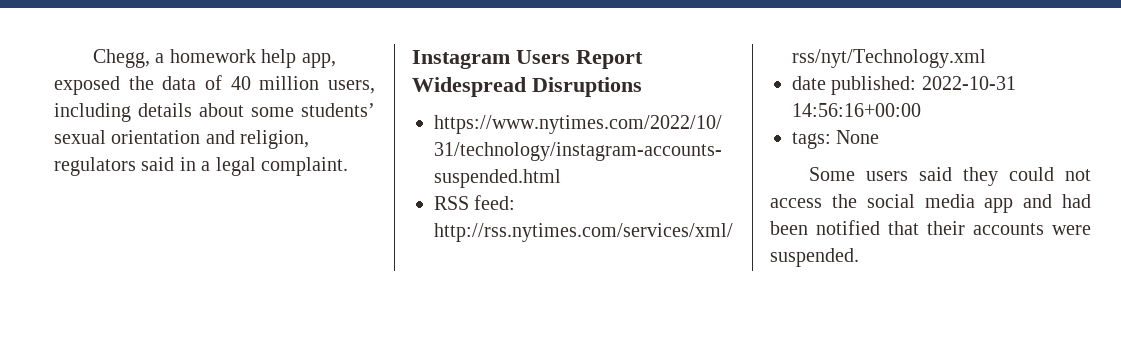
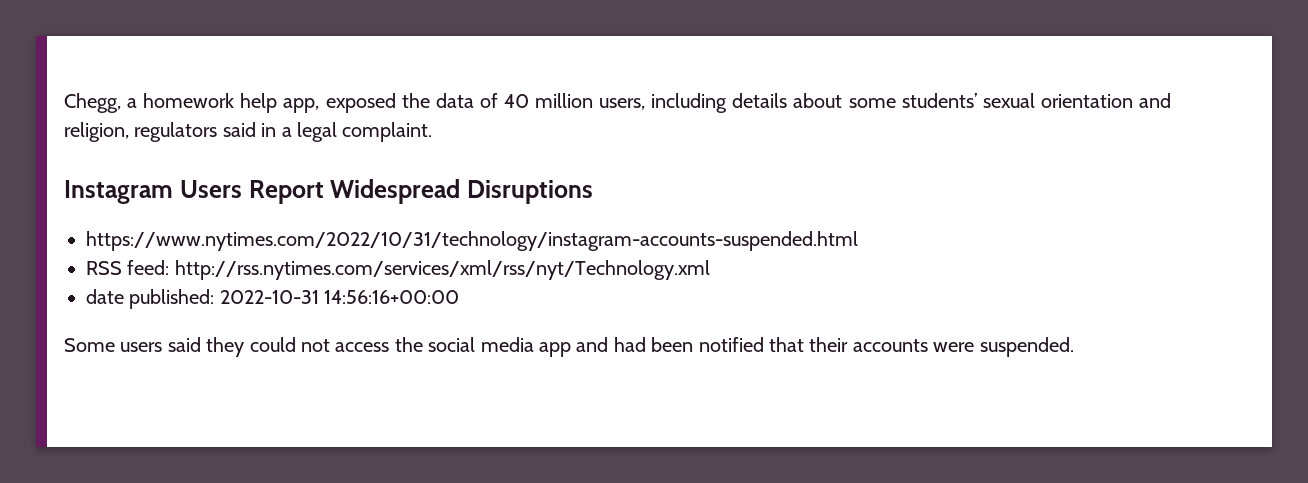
- tags: None

